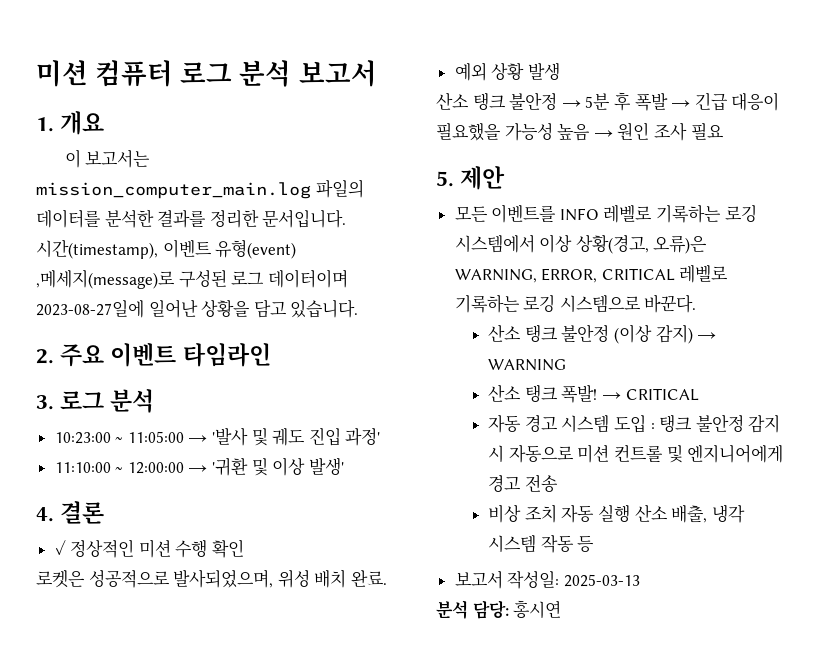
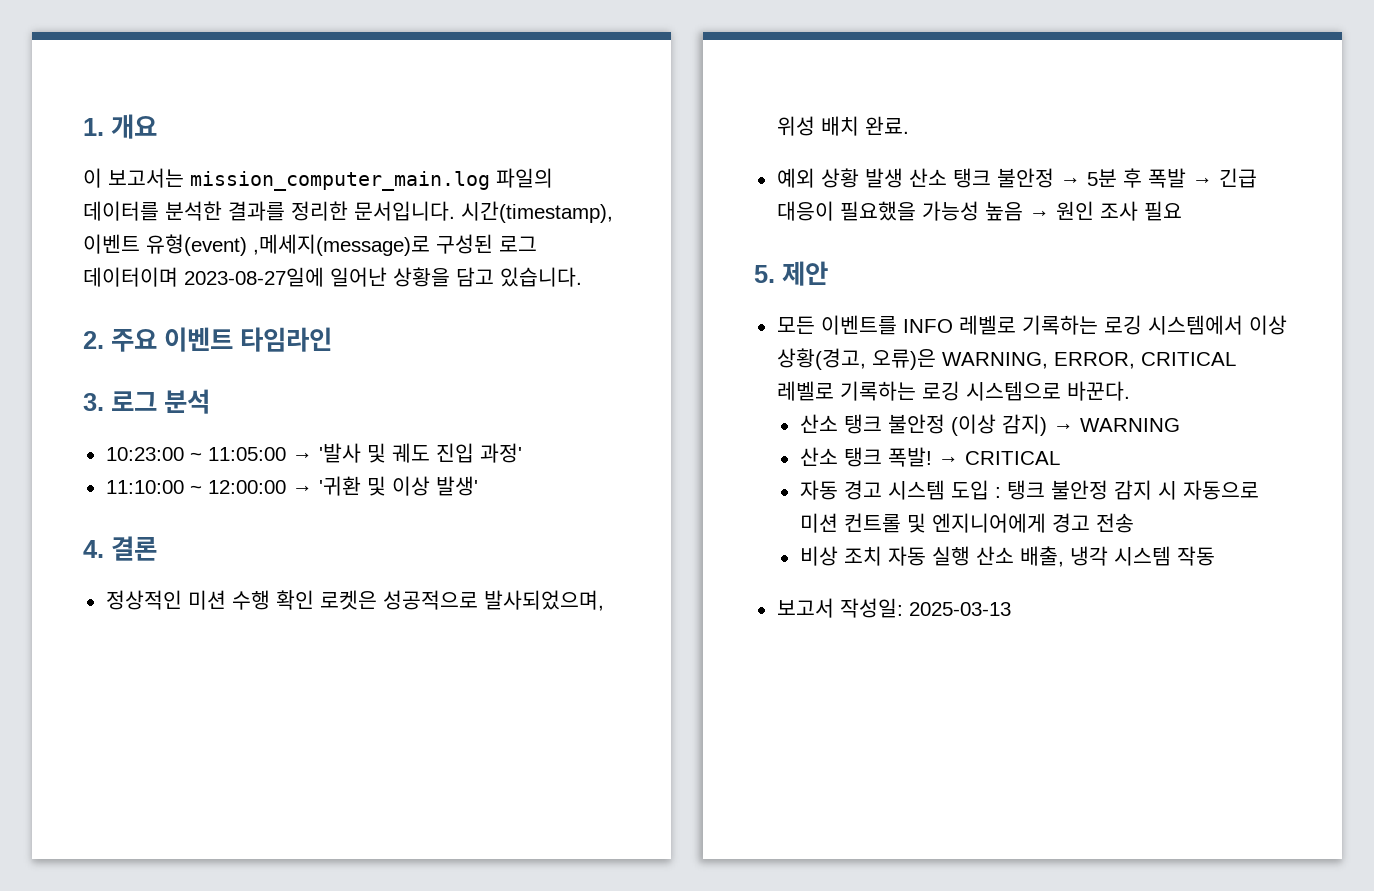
- 미션 컴퓨터 로그 분석 보고서
- ✓ 정상적인 미션 수행 확인
- 로켓은 성공적으로 발사되었으며, 위성 배치 완료.
+ 정상적인 미션 수행 확인 로켓은 성공적으로 발사되었으며, 위성 배치 완료.
- 예외 상황 발생
- 산소 탱크 불안정 → 5분 후 폭발 → 긴급 대응이 필요했을 가능성 높음 → 원인 조사 필요
+ 예외 상황 발생 산소 탱크 불안정 → 5분 후 폭발 → 긴급 대응이 필요했을 가능성 높음 → 원인 조사 필요
- 비상 조치 자동 실행 산소 배출, 냉각 시스템 작동 등
+ 비상 조치 자동 실행 산소 배출, 냉각 시스템 작동
- 분석 담당: 홍시연

